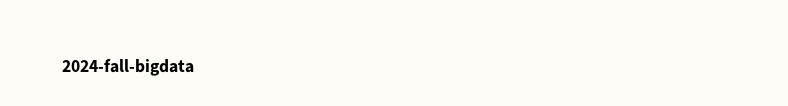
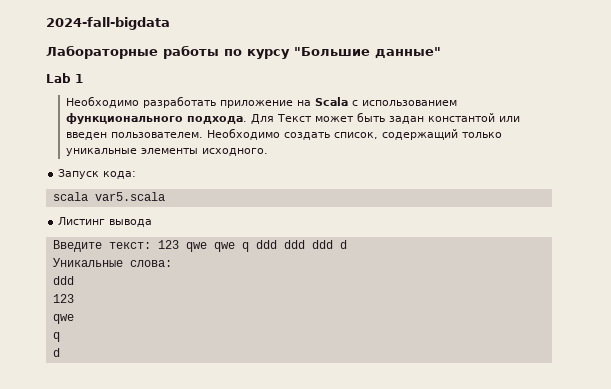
+ Лабораторные работы по курсу "Большие данные"
+ Lab 1
+ Необходимо разработать приложение на Scala с использованием функционального подхода. Для Текст может быть задан константой или введен пользователем. Необходимо создать список, содержащий только уникальные элементы исходного.
+ Запуск кода:
+ scala var5.scala
+ Листинг вывода
+ Введите текст: 123 qwe qwe q ddd ddd ddd d
+ Уникальные слова:
+ ddd
+ 123
+ qwe
+ q
+ d

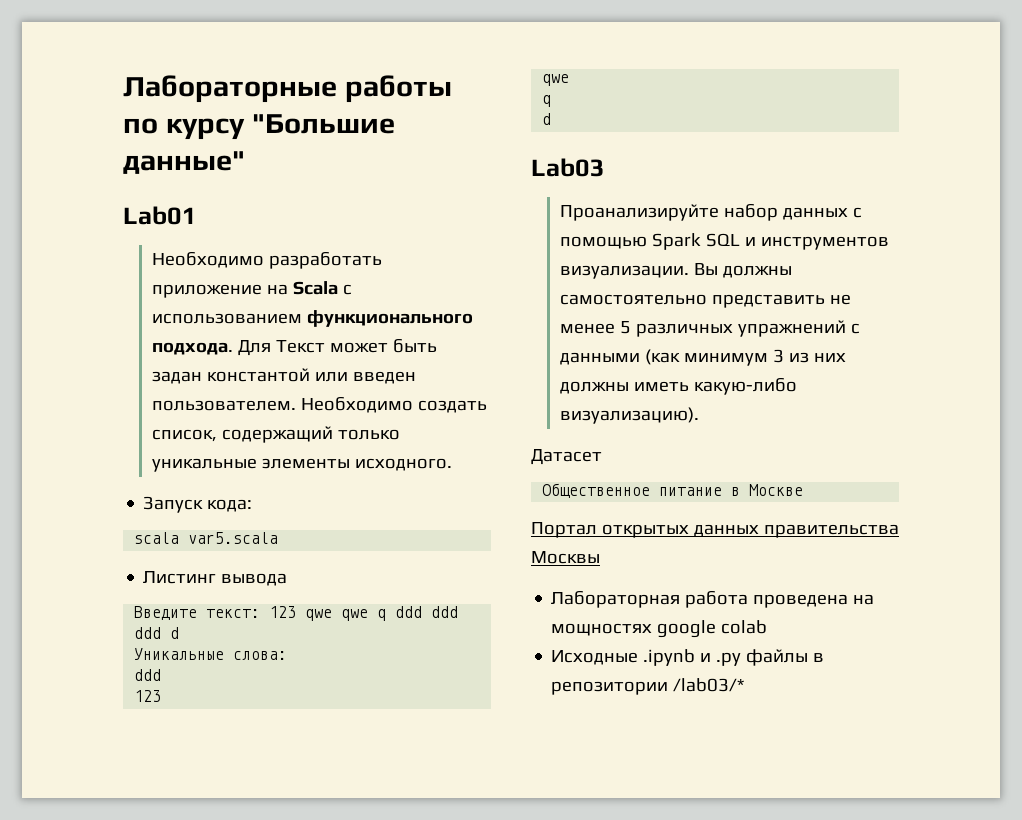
- 2024-fall-bigdata
- Lab 1
+ Lab01
+ Lab03
+ Проанализируйте набор данных с помощью Spark SQL и инструментов визуализации. Вы должны самостоятельно представить не менее 5 различных упражнений с данными (как минимум 3 из них должны иметь какую-либо визуализацию).
+ Датасет
+ Общественное питание в Москве
+ Портал открытых данных правительства Москвы
+ Лабораторная работа проведена на мощностях google colab
+ Исходные .ipynb и .py файлы в репозитории /lab03/*

